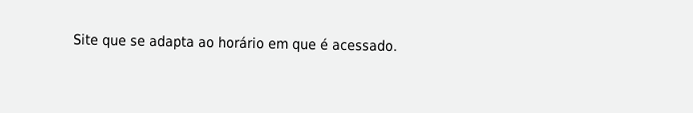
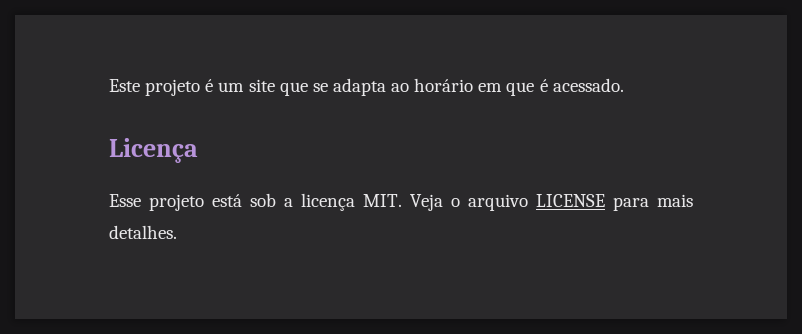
- Site que se adapta ao horário em que é acessado.
+ Este projeto é um site que se adapta ao horário em que é acessado.
+ Licença
+ Esse projeto está sob a licença MIT. Veja o arquivo LICENSE para mais detalhes.

